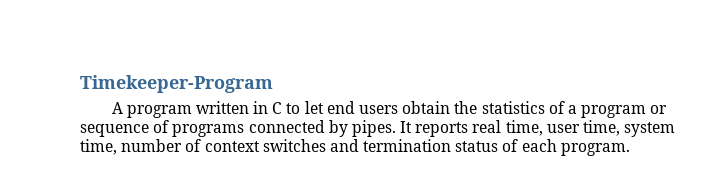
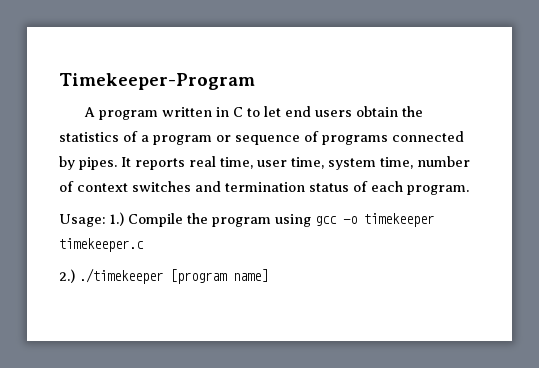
+ Usage: 1.) Compile the program using gcc -o timekeeper timekeeper.c
+ 2.) ./timekeeper [program name]

